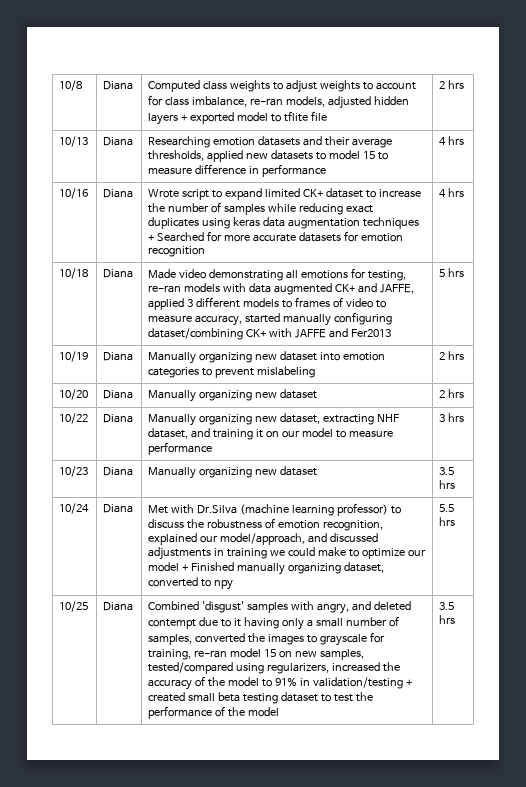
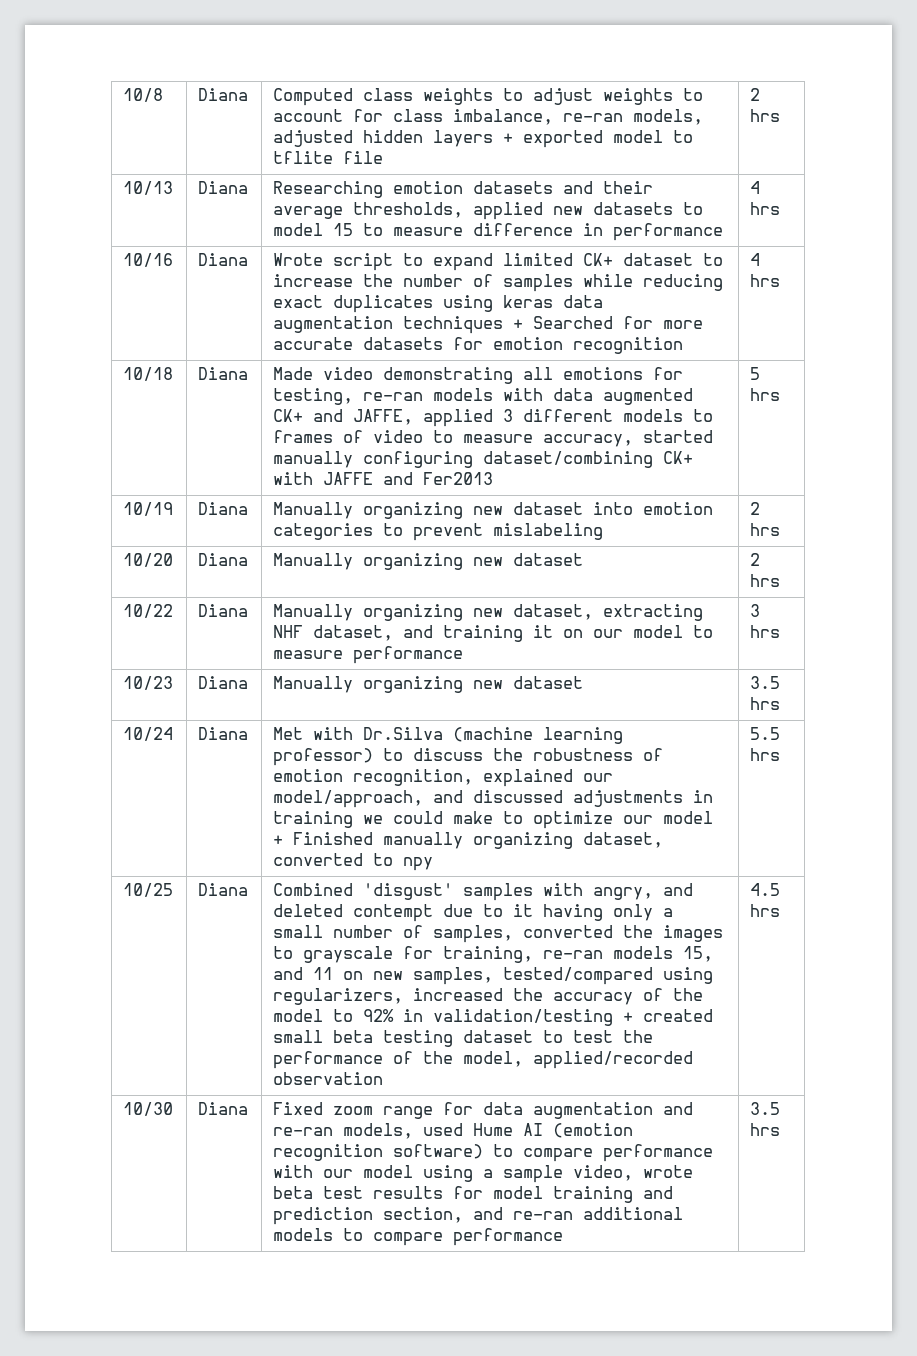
- Combined 'disgust' samples with angry, and deleted contempt due to it having only a small number of samples, converted the images to grayscale for training, re-ran model 15 on new samples, tested/compared using regularizers, increased the accuracy of the model to 91% in validation/testing + created small beta testing dataset to test the performance of the model
+ Combined 'disgust' samples with angry, and deleted contempt due to it having only a small number of samples, converted the images to grayscale for training, re-ran models 15, and 11 on new samples, tested/compared using regularizers, increased the accuracy of the model to 92% in validation/testing + created small beta testing dataset to test the performance of the model, applied/recorded observation | 4.5 hrs
+ 10/30 | Diana | Fixed zoom range for data augmentation and re-ran models, used Hume AI (emotion recognition software) to compare performance with our model using a sample video, wrote beta test results for model training and prediction section, and re-ran additional models to compare performance

